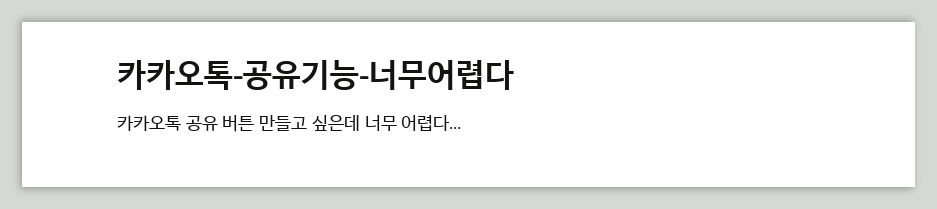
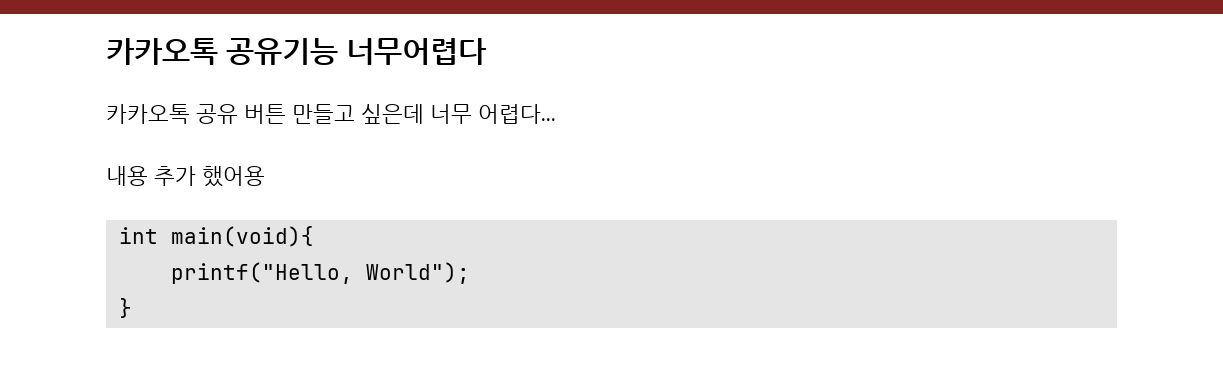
- 카카오톡-공유기능-너무어렵다
+ 카카오톡 공유기능 너무어렵다
+ 내용 추가 했어용
+ int main(void){
+ printf("Hello, World");
+ }

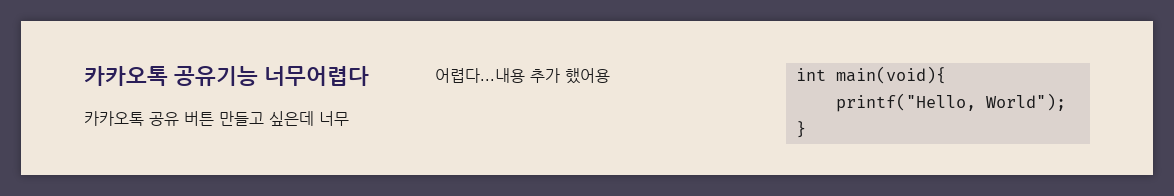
- 카카오톡 공유 버튼 만들고 싶은데 너무 어렵다...
- 내용 추가 했어용
+ 카카오톡 공유 버튼 만들고 싶은데 너무 어렵다...내용 추가 했어용

